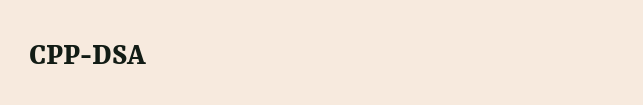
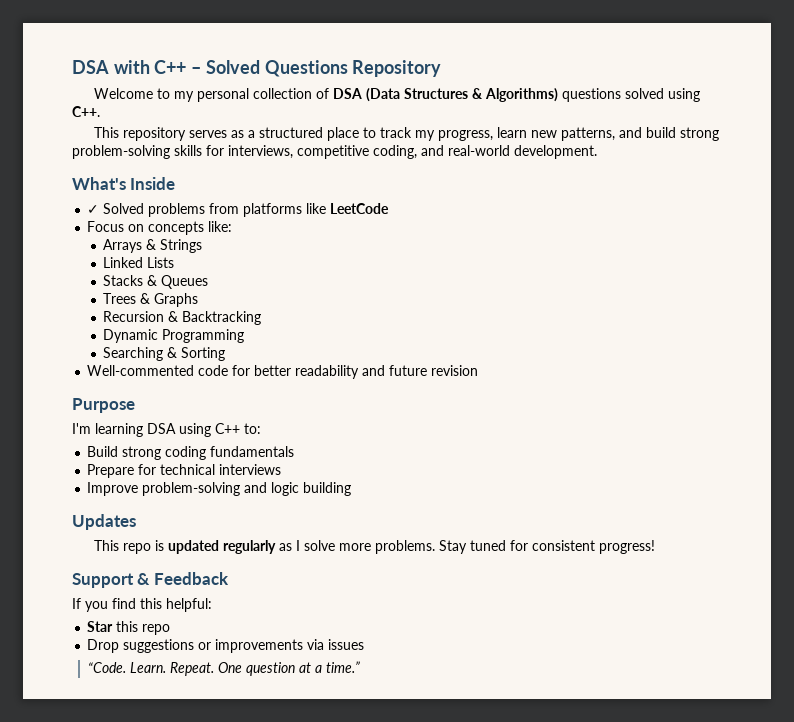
- CPP-DSA
+ DSA with C++ – Solved Questions Repository
+ Welcome to my personal collection of DSA (Data Structures & Algorithms) questions solved using C++.
+ This repository serves as a structured place to track my progress, learn new patterns, and build strong problem-solving skills for interviews, competitive coding, and real-world development.
+ What's Inside
+ ✓ Solved problems from platforms like LeetCode
+ Focus on concepts like:
+ Arrays & Strings
+ Linked Lists
+ Stacks & Queues
+ Trees & Graphs
+ Recursion & Backtracking
+ Dynamic Programming
+ Searching & Sorting
+ Well-commented code for better readability and future revision
+ Purpose
+ I'm learning DSA using C++ to:
+ Build strong coding fundamentals
+ Prepare for technical interviews
+ Improve problem-solving and logic building
+ Updates
+ This repo is updated regularly as I solve more problems. Stay tuned for consistent progress!
+ Support & Feedback
+ If you find this helpful:
+ Star this repo
+ Drop suggestions or improvements via issues
+ “Code. Learn. Repeat. One question at a time.”

